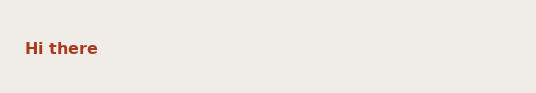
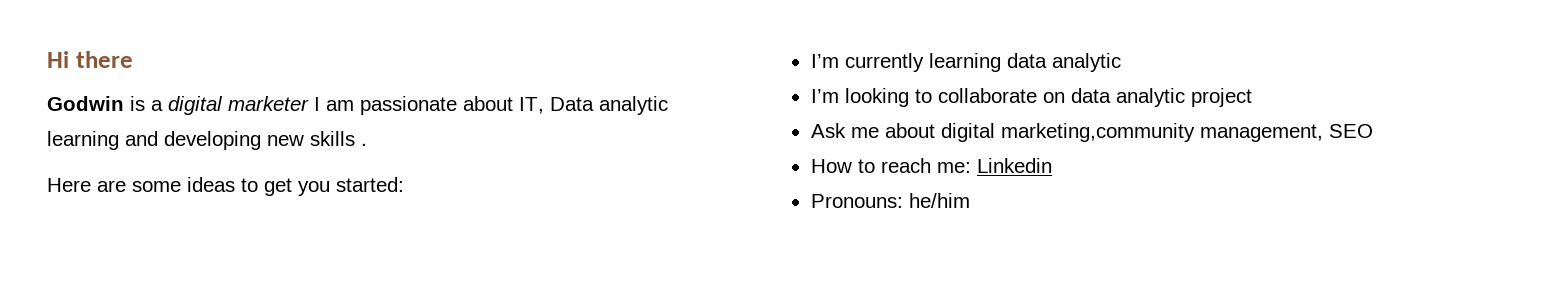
+ Godwin is a digital marketer I am passionate about IT, Data analytic learning and developing new skills .
+ Here are some ideas to get you started:
+ I’m currently learning data analytic
+ I’m looking to collaborate on data analytic project
+ Ask me about digital marketing,community management, SEO
+ How to reach me: Linkedin
+ Pronouns: he/him

